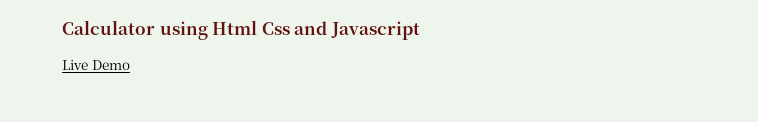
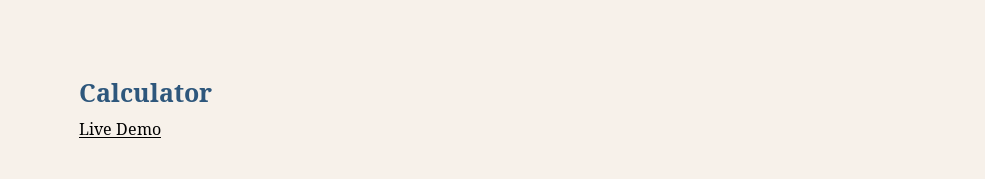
- Calculator using Html Css and Javascript
+ Calculator

